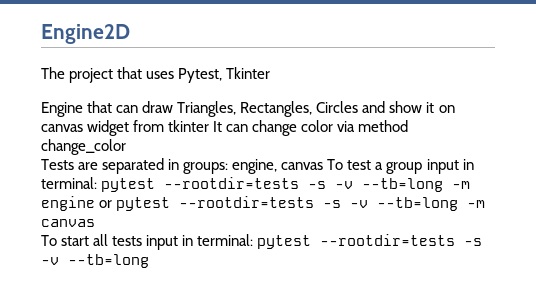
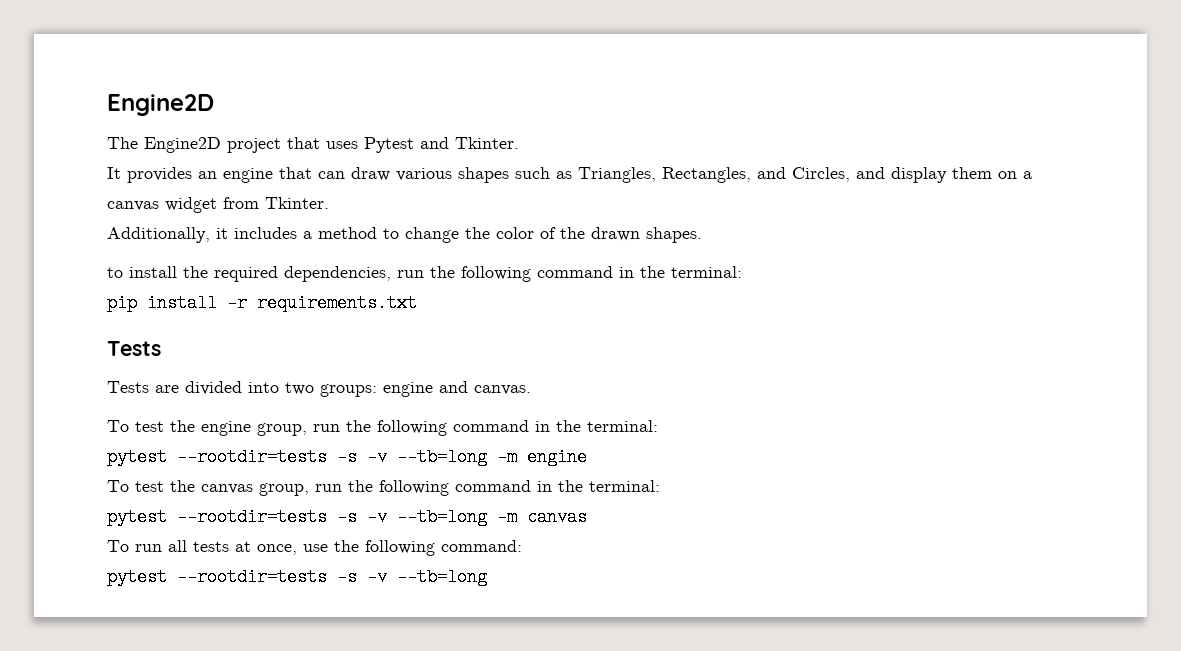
- The project that uses Pytest, Tkinter
- Engine that can draw Triangles, Rectangles, Circles and show it on canvas widget from tkinter It can change color via method change_color
- Tests are separated in groups: engine, canvas To test a group input in terminal: pytest --rootdir=tests -s -v --tb=long -m engine or pytest --rootdir=tests -s -v --tb=long -m canvas
+ The Engine2D project that uses Pytest and Tkinter.
+ It provides an engine that can draw various shapes such as Triangles, Rectangles, and Circles, and display them on a canvas widget from Tkinter.
+ Additionally, it includes a method to change the color of the drawn shapes.
+ to install the required dependencies, run the following command in the terminal:
+ pip install -r requirements.txt
+ Tests
+ Tests are divided into two groups: engine and canvas.
+ To test the engine group, run the following command in the terminal:
+ pytest --rootdir=tests -s -v --tb=long -m engine
+ To test the canvas group, run the following command in the terminal:
+ pytest --rootdir=tests -s -v --tb=long -m canvas
- To start all tests input in terminal: pytest --rootdir=tests -s -v --tb=long
+ To run all tests at once, use the following command:
+ pytest --rootdir=tests -s -v --tb=long

